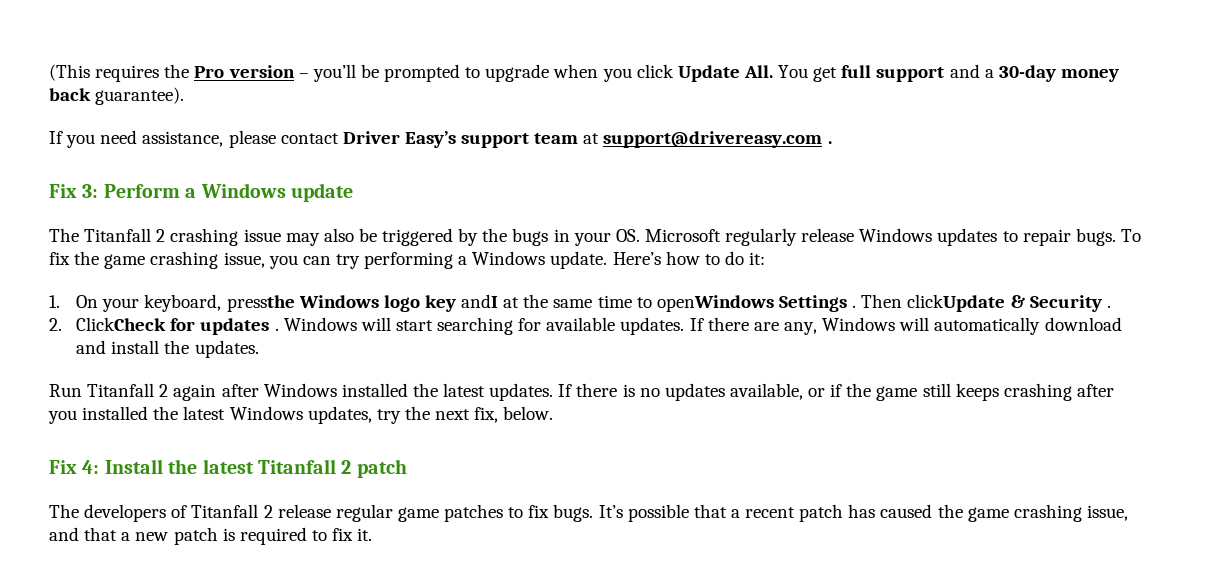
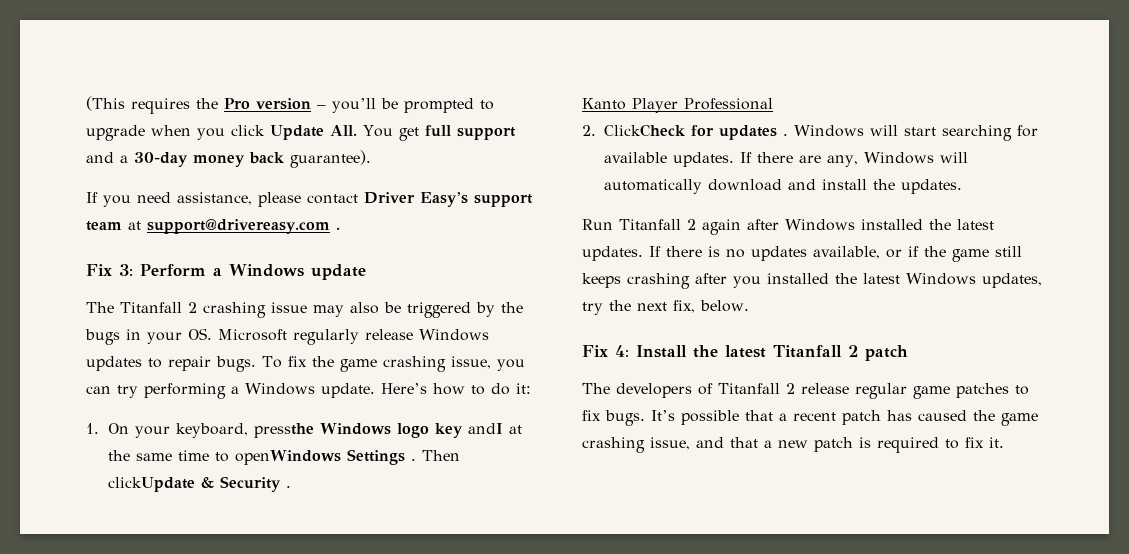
+ Kanto Player Professional

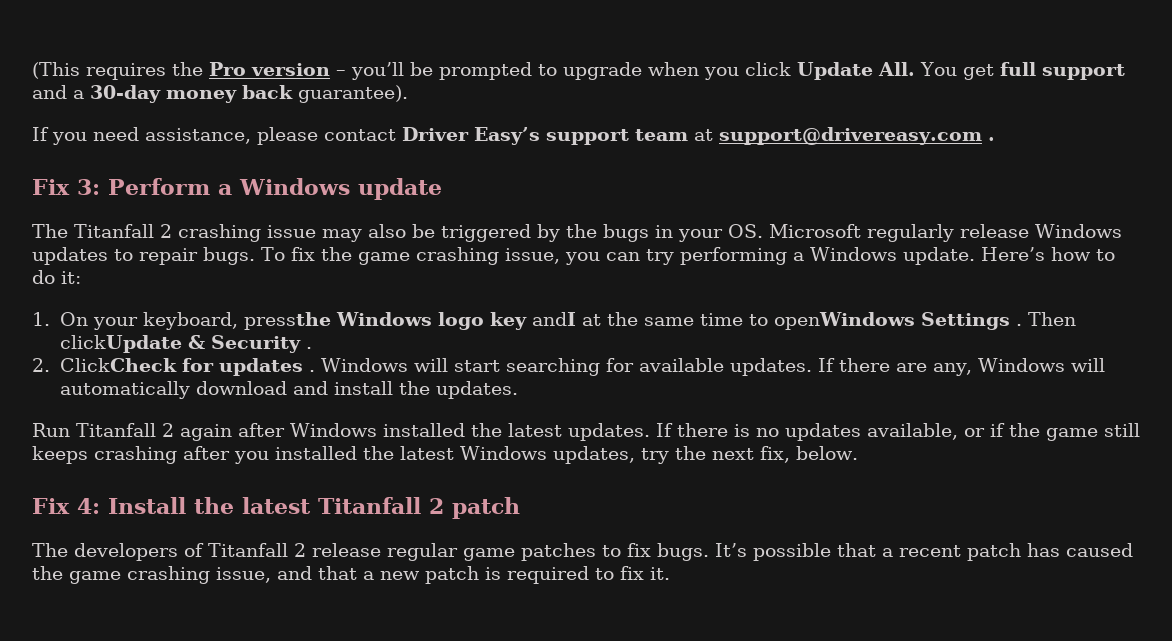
- Kanto Player Professional

